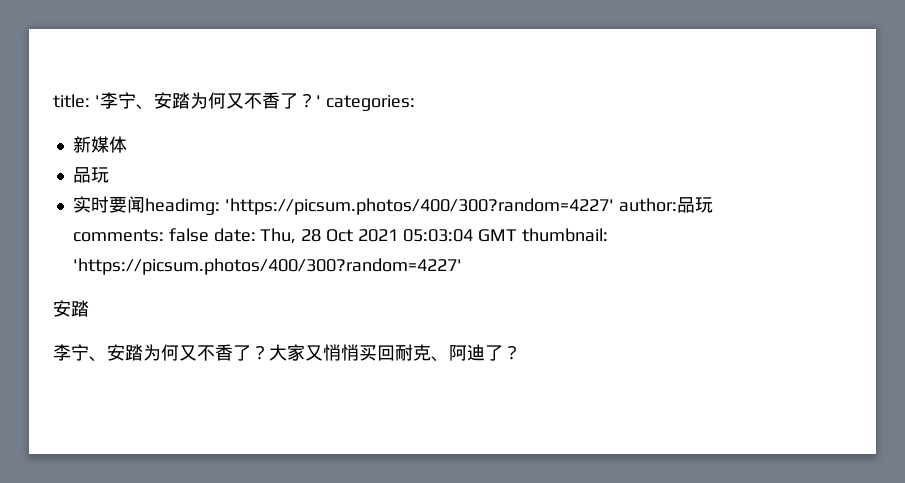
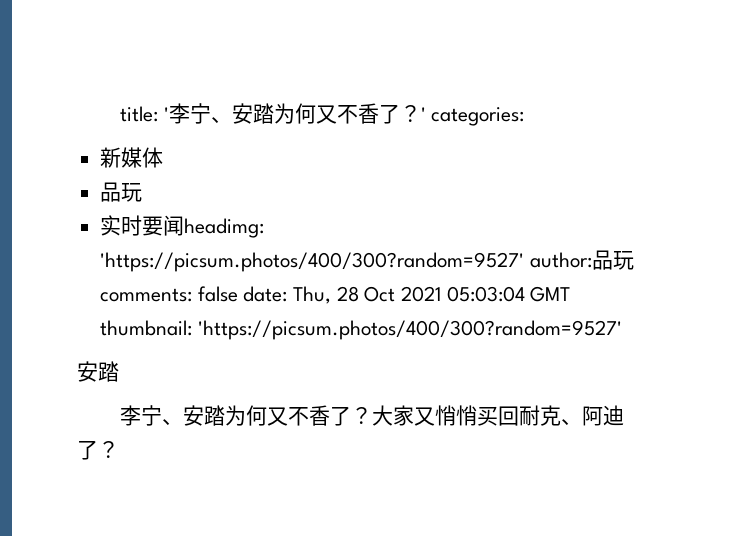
- 实时要闻headimg: 'https://picsum.photos/400/300?random=4227' author:品玩comments: false date: Thu, 28 Oct 2021 05:03:04 GMT thumbnail: 'https://picsum.photos/400/300?random=4227'
+ 实时要闻headimg: 'https://picsum.photos/400/300?random=9527' author:品玩comments: false date: Thu, 28 Oct 2021 05:03:04 GMT thumbnail: 'https://picsum.photos/400/300?random=9527'

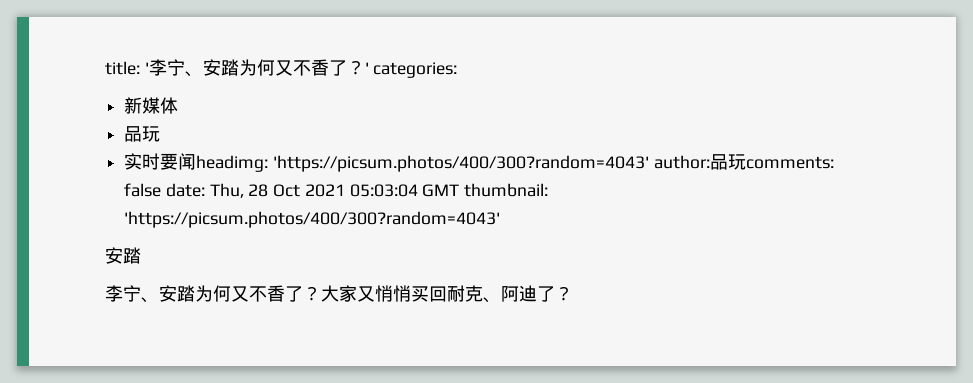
- 实时要闻headimg: 'https://picsum.photos/400/300?random=9527' author:品玩comments: false date: Thu, 28 Oct 2021 05:03:04 GMT thumbnail: 'https://picsum.photos/400/300?random=9527'
+ 实时要闻headimg: 'https://picsum.photos/400/300?random=4043' author:品玩comments: false date: Thu, 28 Oct 2021 05:03:04 GMT thumbnail: 'https://picsum.photos/400/300?random=4043'

